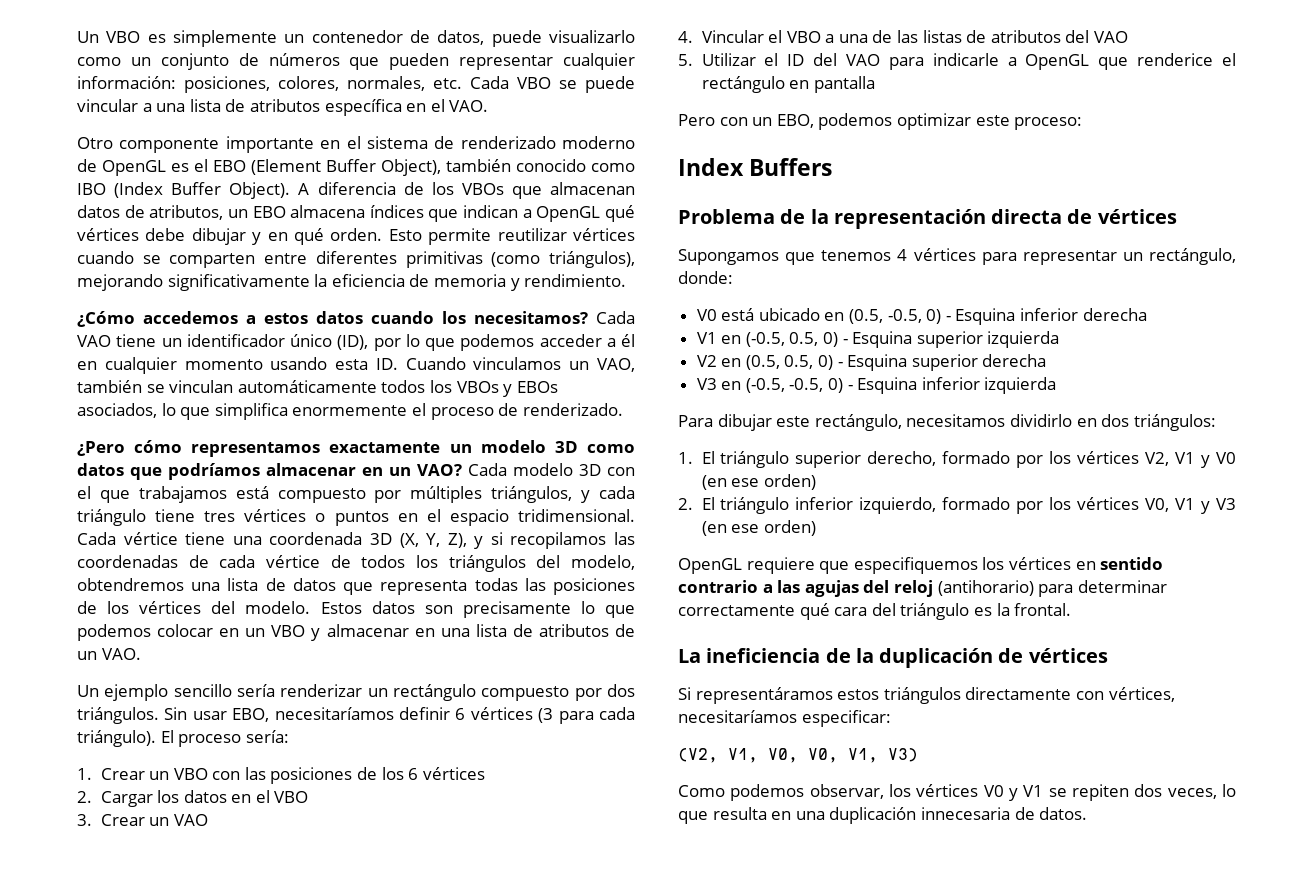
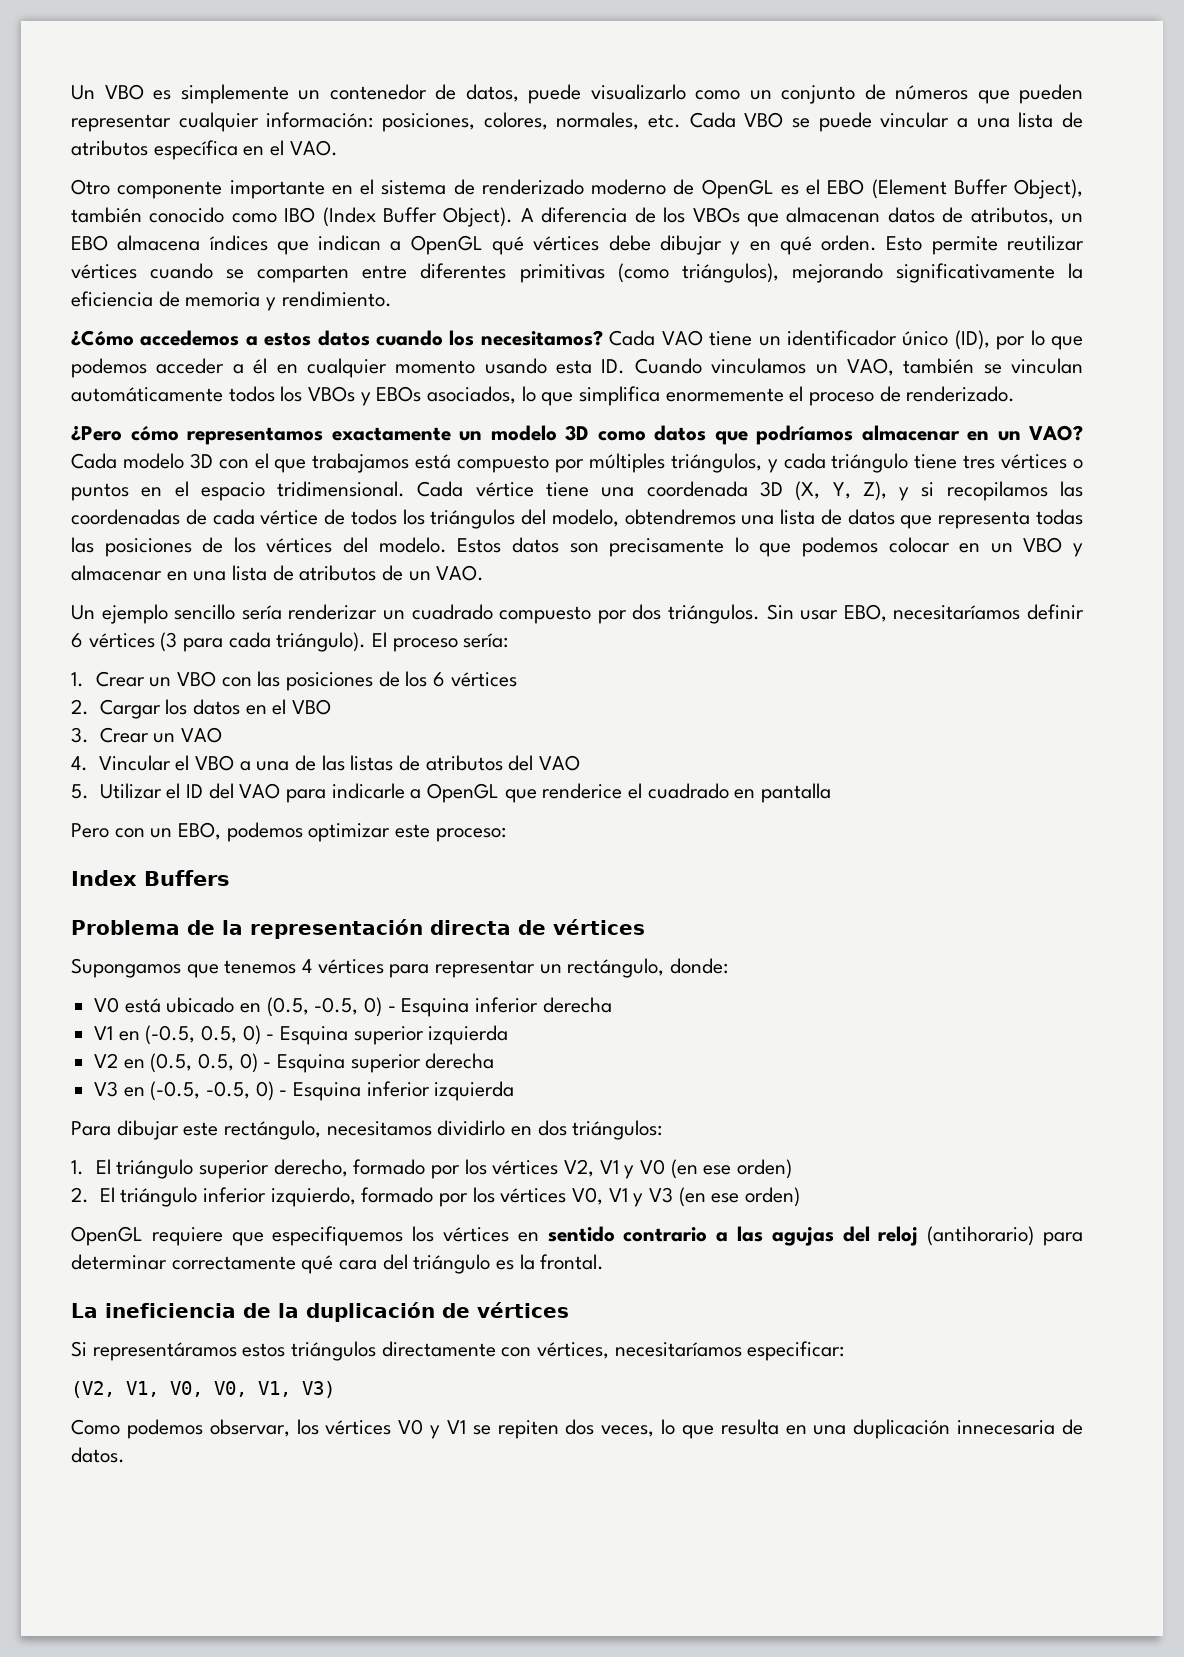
- Un ejemplo sencillo sería renderizar un rectángulo compuesto por dos triángulos.
+ Un ejemplo sencillo sería renderizar un cuadrado compuesto por dos triángulos.
- 5. Utilizar el ID del VAO para indicarle a OpenGL que renderice el rectángulo en pantalla
+ 5. Utilizar el ID del VAO para indicarle a OpenGL que renderice el cuadrado en pantalla

